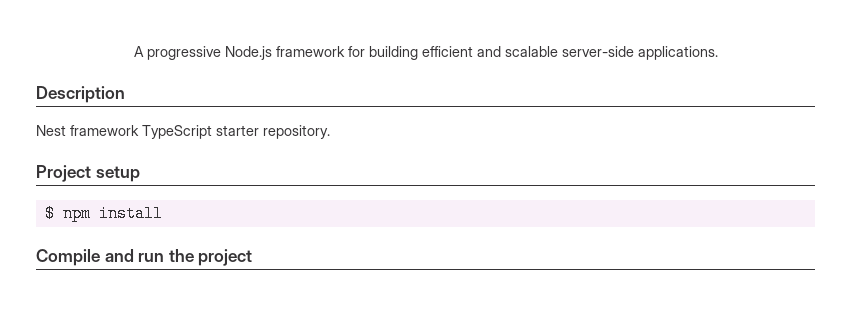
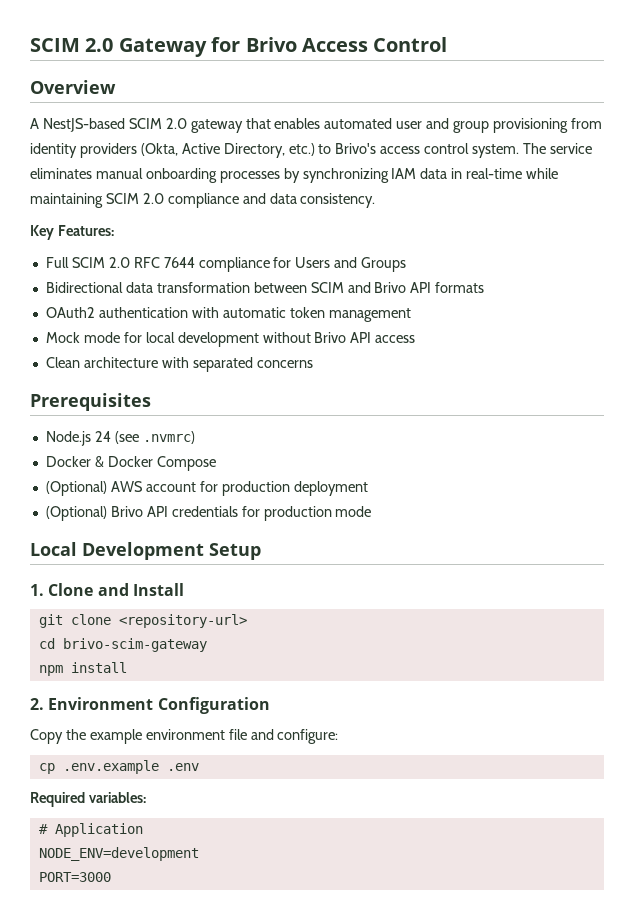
- A progressive Node.js framework for building efficient and scalable server-side applications.
- Description
- Nest framework TypeScript starter repository.
- Project setup
- $ npm install
- Compile and run the project
+ SCIM 2.0 Gateway for Brivo Access Control
+ Overview
+ A NestJS-based SCIM 2.0 gateway that enables automated user and group provisioning from identity providers (Okta, Active Directory, etc.) to Brivo's access control system. The service eliminates manual onboarding processes by synchronizing IAM data in real-time while maintaining SCIM 2.0 compliance and data consistency.
+ Key Features:
+ Full SCIM 2.0 RFC 7644 compliance for Users and Groups
+ Bidirectional data transformation between SCIM and Brivo API formats
+ OAuth2 authentication with automatic token management
+ Mock mode for local development without Brivo API access
+ Clean architecture with separated concerns
+ Prerequisites
+ Node.js 24 (see .nvmrc)
+ Docker & Docker Compose
+ (Optional) AWS account for production deployment
+ (Optional) Brivo API credentials for production mode
+ Local Development Setup
+ 1. Clone and Install
+ git clone <repository-url>
+ cd brivo-scim-gateway
+ npm install
+ 2. Environment Configuration
+ Copy the example environment file and configure:
+ cp .env.example .env
+ Required variables:
+ # Application
+ NODE_ENV=development
+ PORT=3000

